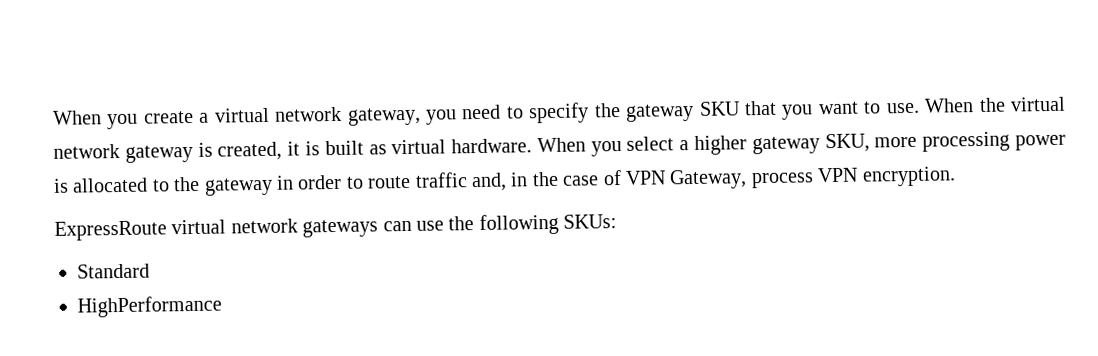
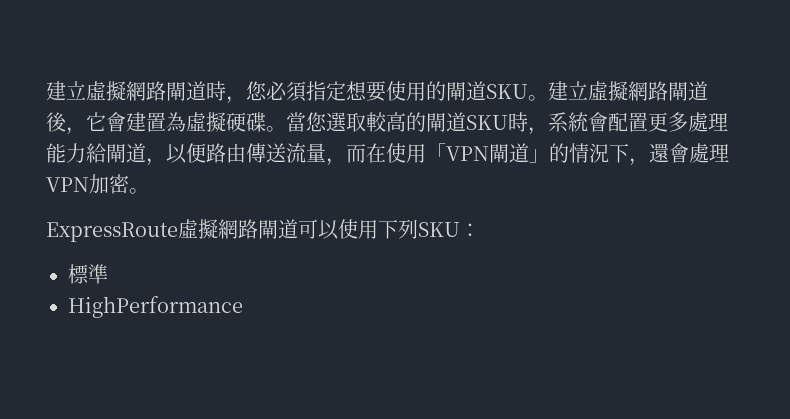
- When you create a virtual network gateway, you need to specify the gateway SKU that you want to use. When the virtual network gateway is created, it is built as virtual hardware. When you select a higher gateway SKU, more processing power is allocated to the gateway in order to route traffic and, in the case of VPN Gateway, process VPN encryption.
- ExpressRoute virtual network gateways can use the following SKUs:
- Standard
+ 建立虛擬網路閘道時，您必須指定想要使用的閘道SKU。建立虛擬網路閘道後，它會建置為虛擬硬碟。當您選取較高的閘道SKU時，系統會配置更多處理能力給閘道，以便路由傳送流量，而在使用「VPN閘道」的情況下，還會處理VPN加密。
+ ExpressRoute虛擬網路閘道可以使用下列SKU：
+ 標準

